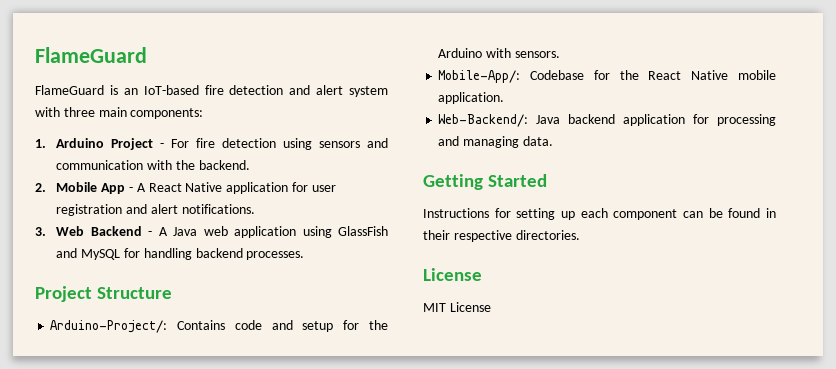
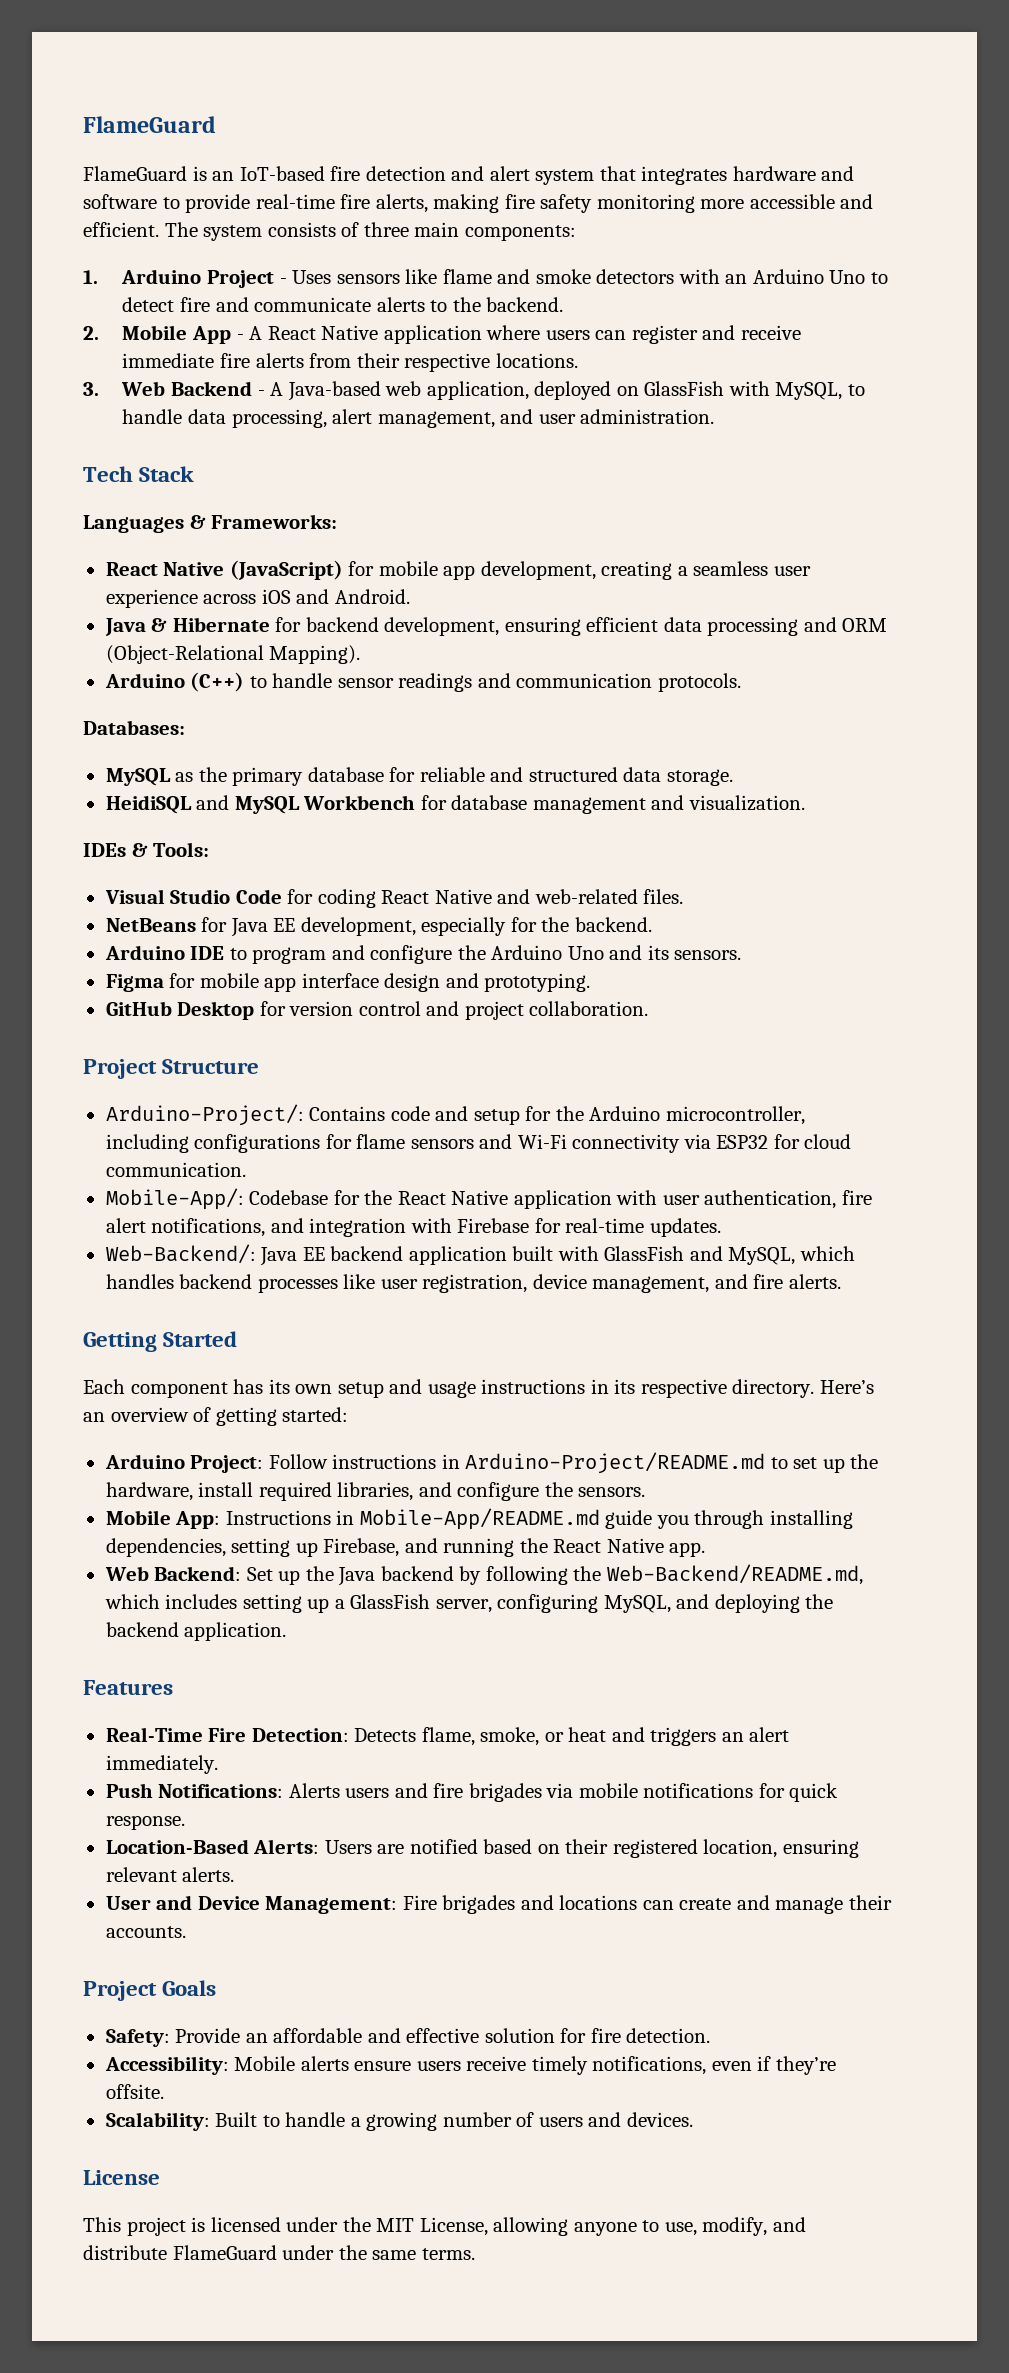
- FlameGuard is an IoT-based fire detection and alert system with three main components:
+ FlameGuard is an IoT-based fire detection and alert system that integrates hardware and software to provide real-time fire alerts, making fire safety monitoring more accessible and efficient. The system consists of three main components:
- 1. Arduino Project - For fire detection using sensors and communication with the backend.
+ 1. Arduino Project - Uses sensors like flame and smoke detectors with an Arduino Uno to detect fire and communicate alerts to the backend.
- 2. Mobile App - A React Native application for user registration and alert notifications.
+ 2. Mobile App - A React Native application where users can register and receive immediate fire alerts from their respective locations.
- 3. Web Backend - A Java web application using GlassFish and MySQL for handling backend processes.
+ 3. Web Backend - A Java-based web application, deployed on GlassFish with MySQL, to handle data processing, alert management, and user administration.
+ Tech Stack
+ Languages & Frameworks:
+ React Native (JavaScript) for mobile app development, creating a seamless user experience across iOS and Android.
+ Java & Hibernate for backend development, ensuring efficient data processing and ORM (Object-Relational Mapping).
+ Arduino (C++) to handle sensor readings and communication protocols.
+ Databases:
+ MySQL as the primary database for reliable and structured data storage.
+ HeidiSQL and MySQL Workbench for database management and visualization.
+ IDEs & Tools:
+ Visual Studio Code for coding React Native and web-related files.
+ NetBeans for Java EE development, especially for the backend.
+ Arduino IDE to program and configure the Arduino Uno and its sensors.
+ Figma for mobile app interface design and prototyping.
+ GitHub Desktop for version control and project collaboration.
- Arduino-Project/: Contains code and setup for the Arduino with sensors.
+ Arduino-Project/: Contains code and setup for the Arduino microcontroller, including configurations for flame sensors and Wi-Fi connectivity via ESP32 for cloud communication.
- Mobile-App/: Codebase for the React Native mobile application.
+ Mobile-App/: Codebase for the React Native application with user authentication, fire alert notifications, and integration with Firebase for real-time updates.
- Web-Backend/: Java backend application for processing and managing data.
+ Web-Backend/: Java EE backend application built with GlassFish and MySQL, which handles backend processes like user registration, device management, and fire alerts.
  Getting Started
- Instructions for setting up each component can be found in their respective directories.
+ Each component has its own setup and usage instructions in its respective directory. Here’s an overview of getting started:
+ Arduino Project: Follow instructions in Arduino-Project/README.md to set up the hardware, install required libraries, and configure the sensors.
+ Mobile App: Instructions in Mobile-App/README.md guide you through installing dependencies, setting up Firebase, and running the React Native app.
+ Web Backend: Set up the Java backend by following the Web-Backend/README.md, which includes setting up a GlassFish server, configuring MySQL, and deploying the backend application.
+ Features
+ Real-Time Fire Detection: Detects flame, smoke, or heat and triggers an alert immediately.
+ Push Notifications: Alerts users and fire brigades via mobile notifications for quick response.
+ Location-Based Alerts: Users are notified based on their registered location, ensuring relevant alerts.
+ User and Device Management: Fire brigades and locations can create and manage their accounts.
+ Project Goals
+ Safety: Provide an affordable and effective solution for fire detection.
+ Accessibility: Mobile alerts ensure users receive timely notifications, even if they’re offsite.
+ Scalability: Built to handle a growing number of users and devices.
  License
- MIT License
+ This project is licensed under the MIT License, allowing anyone to use, modify, and distribute FlameGuard under the same terms.

